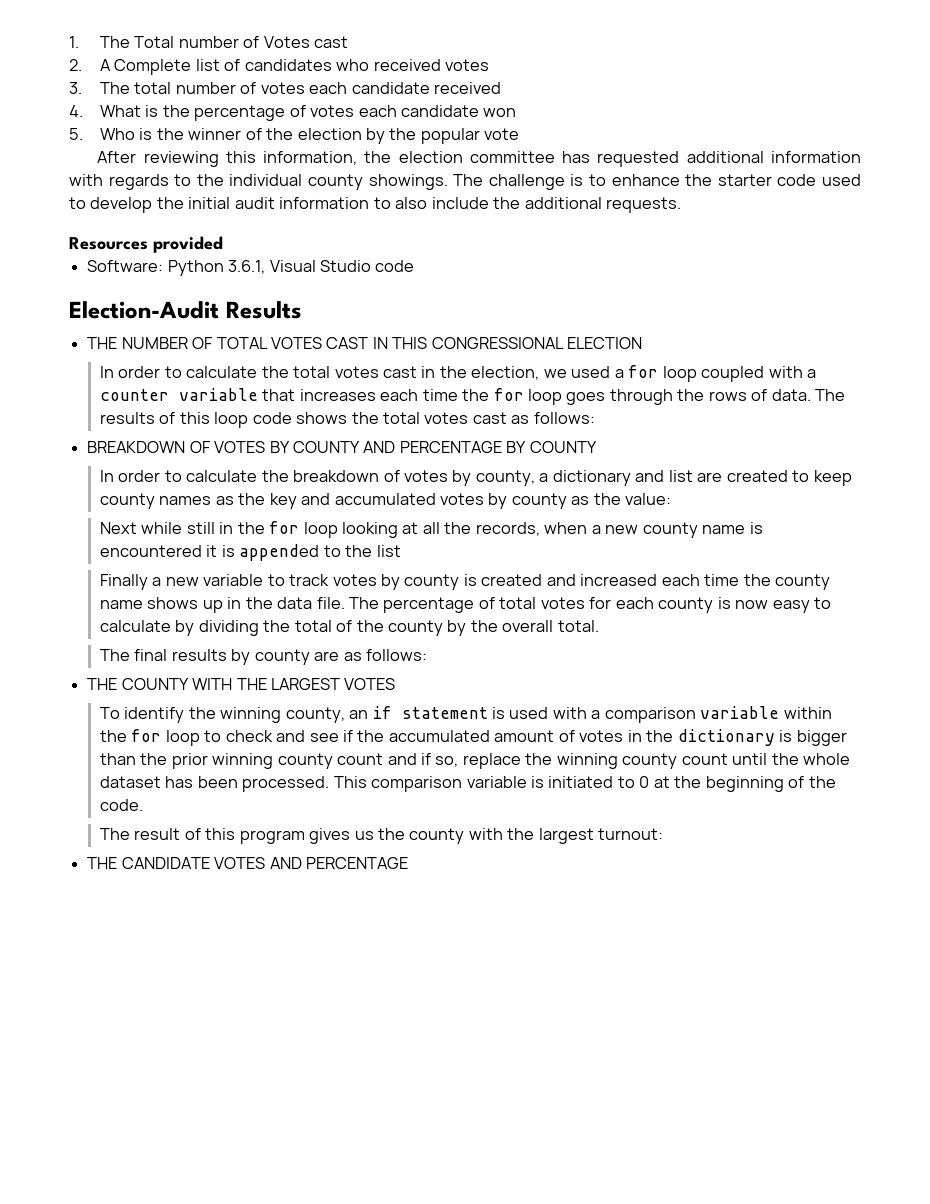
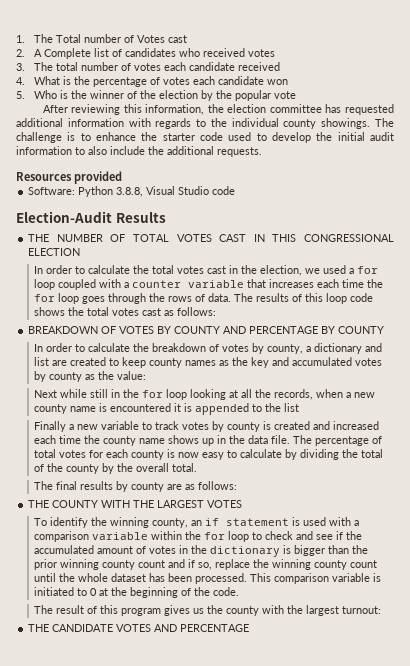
- Software: Python 3.6.1, Visual Studio code
+ Software: Python 3.8.8, Visual Studio code

